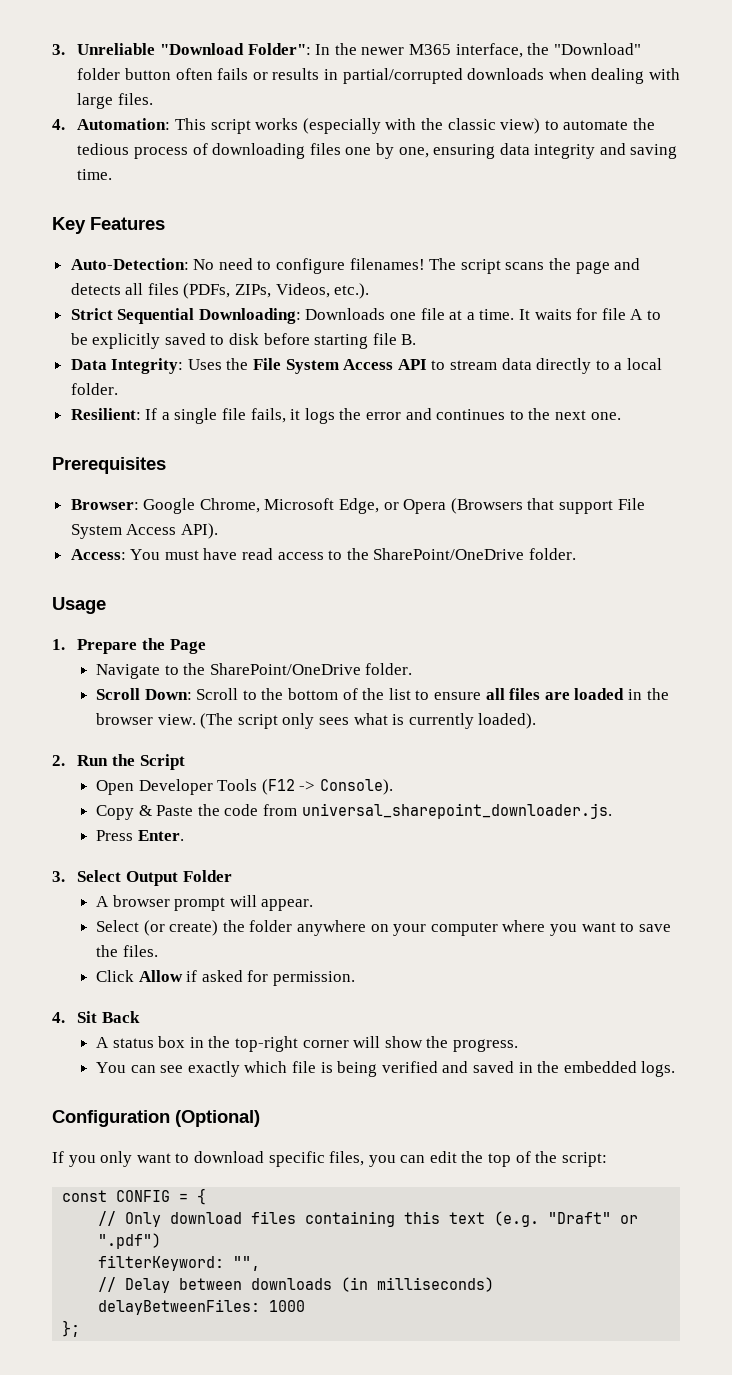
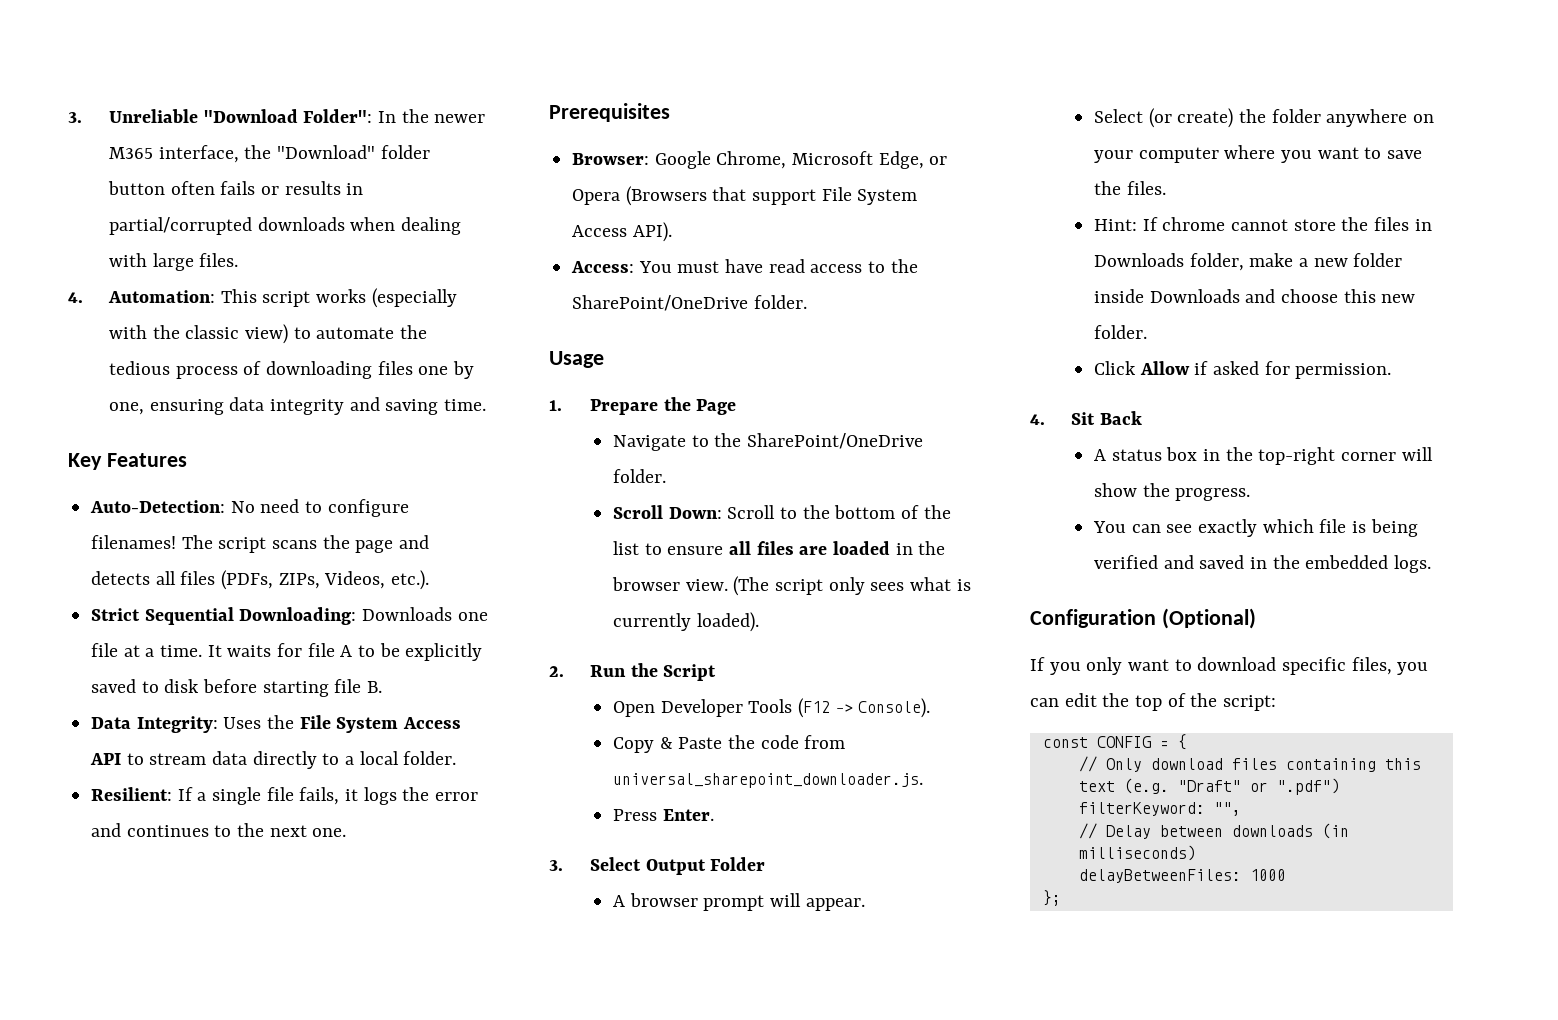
+ Hint: If chrome cannot store the files in Downloads folder, make a new folder inside Downloads and choose this new folder.

